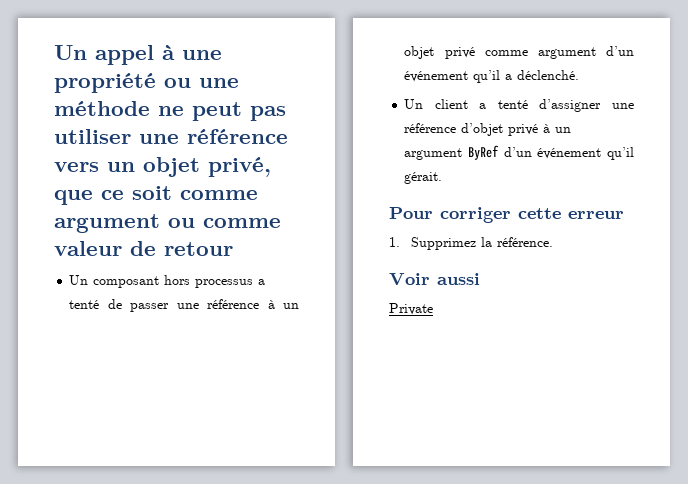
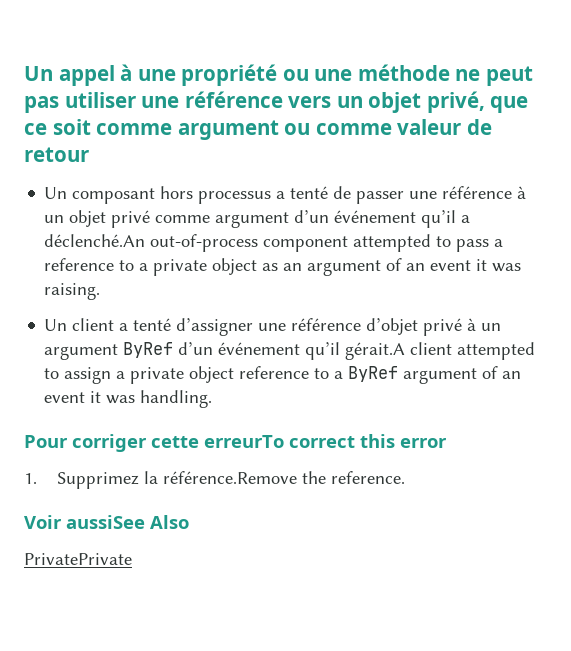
- Un composant hors processus a tenté de passer une référence à un objet privé comme argument d’un événement qu’il a déclenché.
+ Un composant hors processus a tenté de passer une référence à un objet privé comme argument d’un événement qu’il a déclenché.An out-of-process component attempted to pass a reference to a private object as an argument of an event it was raising.
- Un client a tenté d’assigner une référence d’objet privé à un argument ByRef d’un événement qu’il gérait.
+ Un client a tenté d’assigner une référence d’objet privé à un argument ByRef d’un événement qu’il gérait.A client attempted to assign a private object reference to a ByRef argument of an event it was handling.
- Pour corriger cette erreur
+ Pour corriger cette erreurTo correct this error
- 1. Supprimez la référence.
- Voir aussi
- Private
+ 1. Supprimez la référence.Remove the reference.
+ Voir aussiSee Also
+ PrivatePrivate

